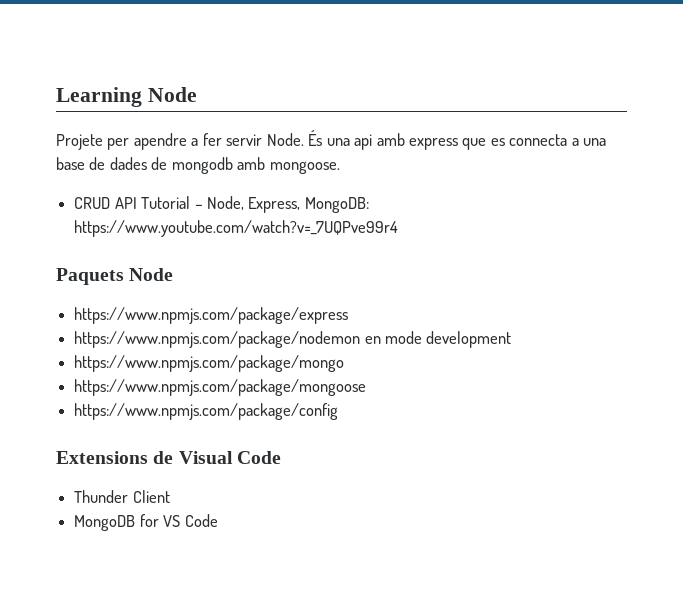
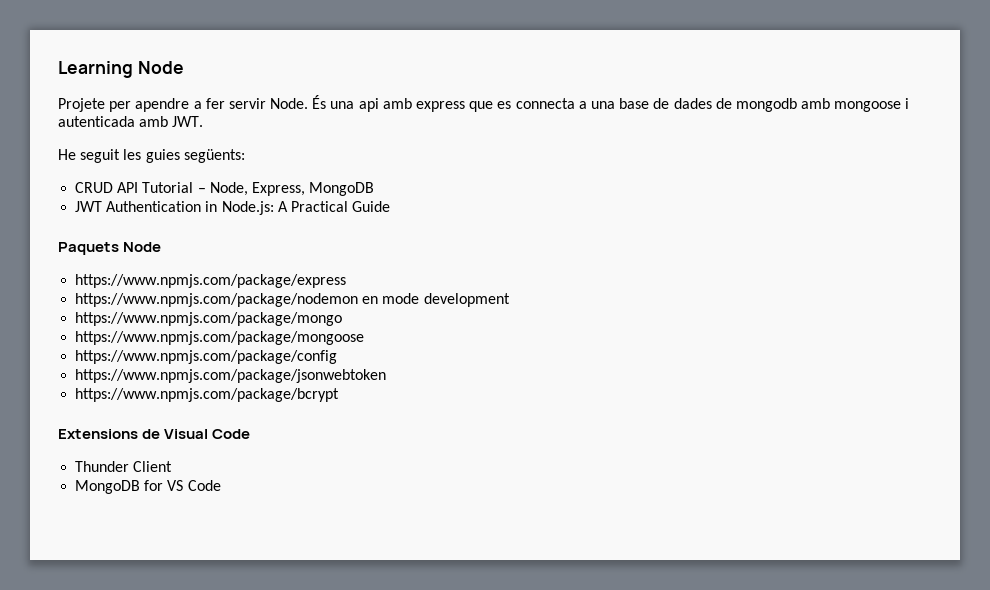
- És una api amb express que es connecta a una base de dades de mongodb amb mongoose.
+ És una api amb express que es connecta a una base de dades de mongodb amb mongoose i autenticada amb JWT.
+ He seguit les guies següents:
- CRUD API Tutorial – Node, Express, MongoDB: https://www.youtube.com/watch?v=_7UQPve99r4
+ CRUD API Tutorial – Node, Express, MongoDB
+ JWT Authentication in Node.js: A Practical Guide
+ https://www.npmjs.com/package/jsonwebtoken
+ https://www.npmjs.com/package/bcrypt

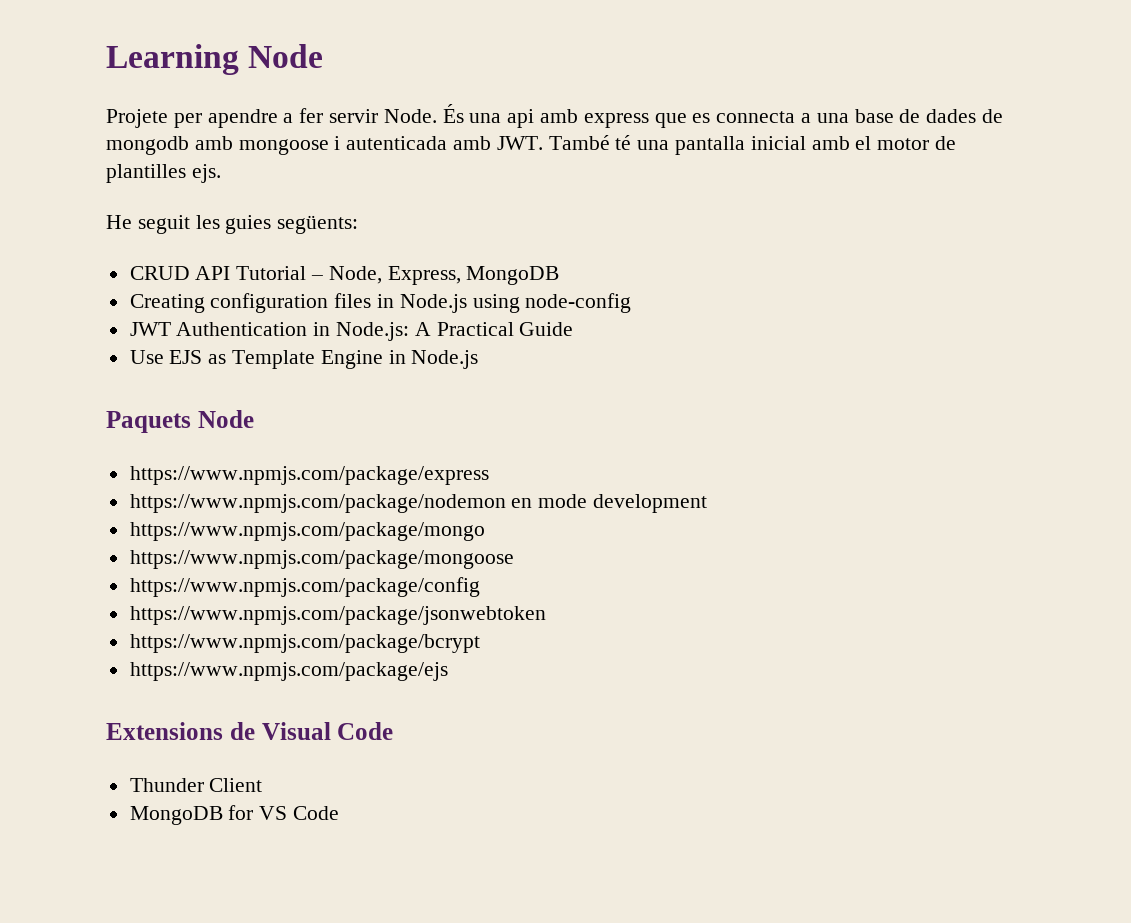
- És una api amb express que es connecta a una base de dades de mongodb amb mongoose i autenticada amb JWT.
+ És una api amb express que es connecta a una base de dades de mongodb amb mongoose i autenticada amb JWT. També té una pantalla inicial amb el motor de plantilles ejs.
+ Creating configuration files in Node.js using node-config
+ Use EJS as Template Engine in Node.js
+ https://www.npmjs.com/package/ejs

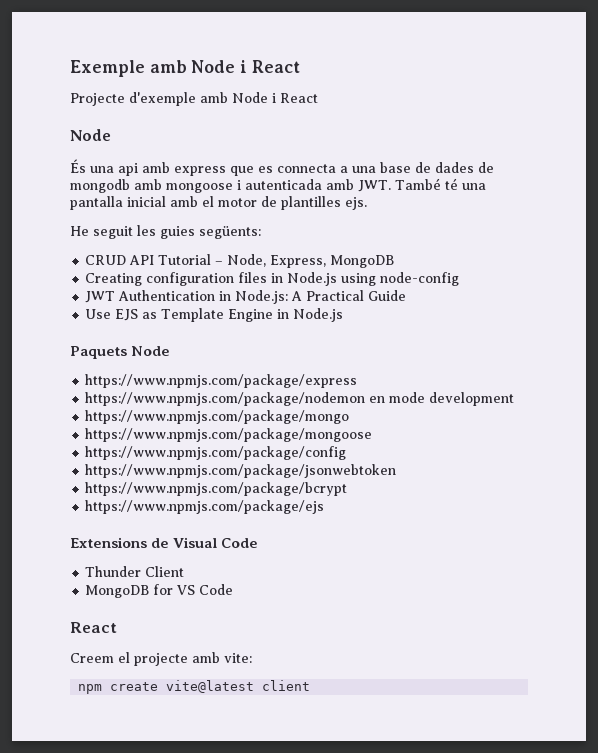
- Learning Node
- Projete per apendre a fer servir Node. És una api amb express que es connecta a una base de dades de mongodb amb mongoose i autenticada amb JWT. També té una pantalla inicial amb el motor de plantilles ejs.
+ Exemple amb Node i React
+ Projecte d'exemple amb Node i React
+ Node
+ És una api amb express que es connecta a una base de dades de mongodb amb mongoose i autenticada amb JWT. També té una pantalla inicial amb el motor de plantilles ejs.
  MongoDB for VS Code
+ React
+ Creem el projecte amb vite:
+ npm create vite@latest client

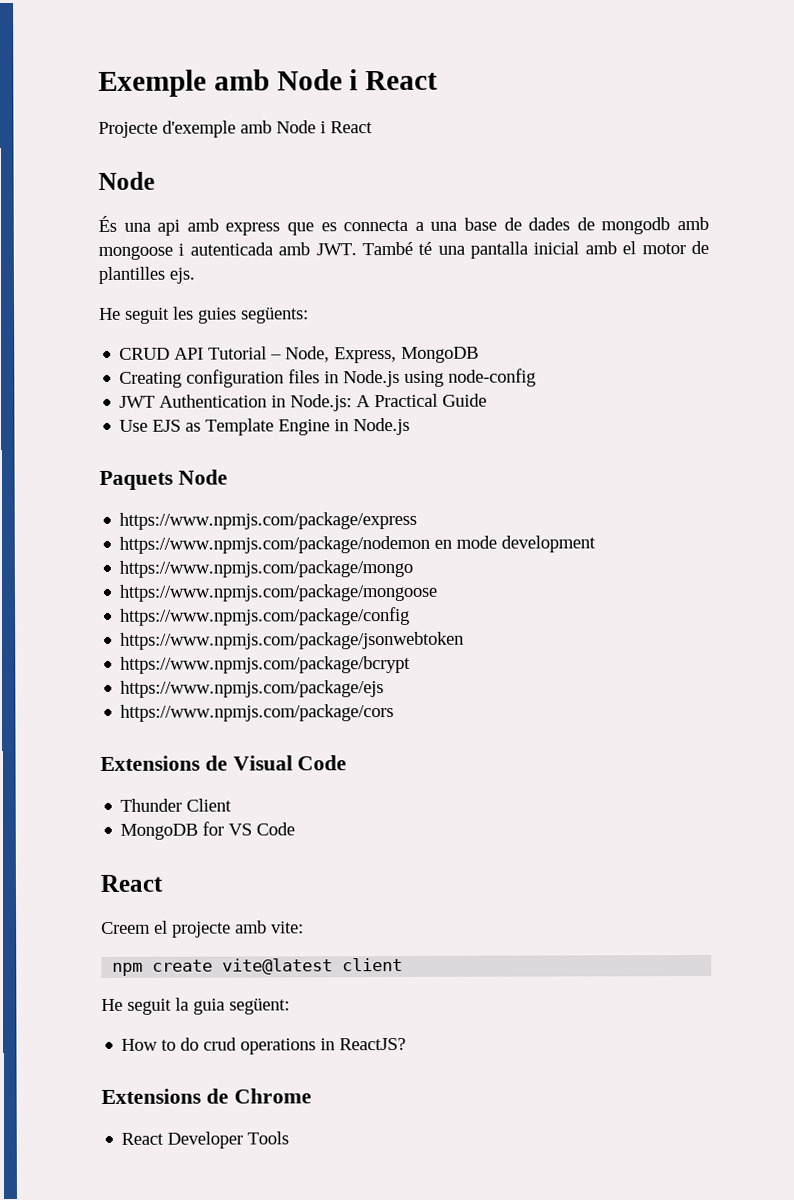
+ https://www.npmjs.com/package/cors
+ He seguit la guia següent:
+ How to do crud operations in ReactJS?
+ Extensions de Chrome
+ React Developer Tools

